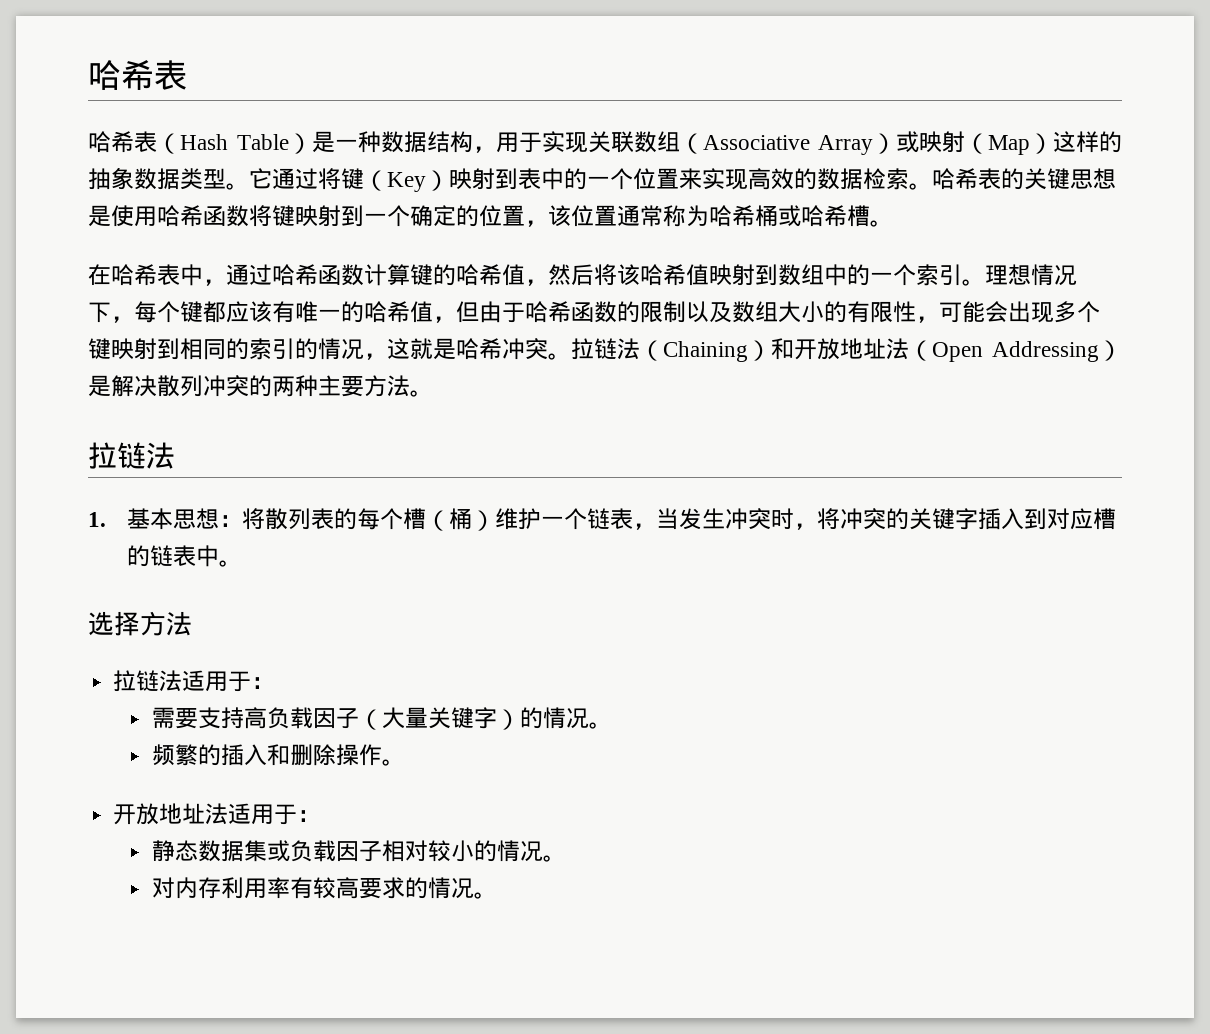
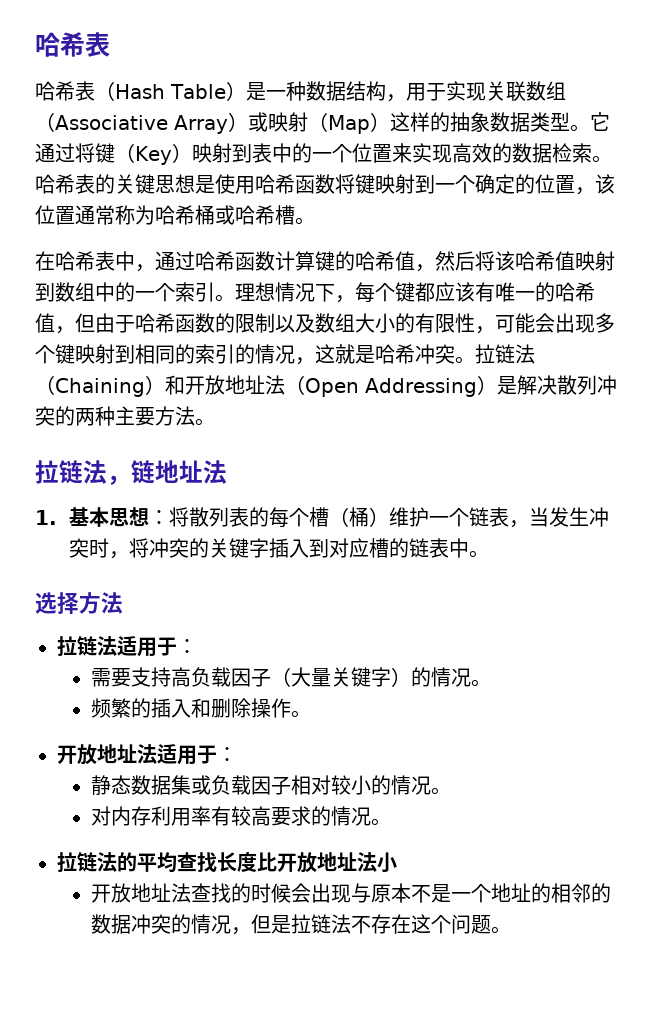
  拉链法（Chaining）和开放地址法（Open Addressing）是解决散列冲突的两种主要方法。
- 拉链法
+ 拉链法，链地址法
+ 拉链法的平均查找长度比开放地址法小
+ 开放地址法查找的时候会出现与原本不是一个地址的相邻的数据冲突的情况，但是拉链法不存在这个问题。

